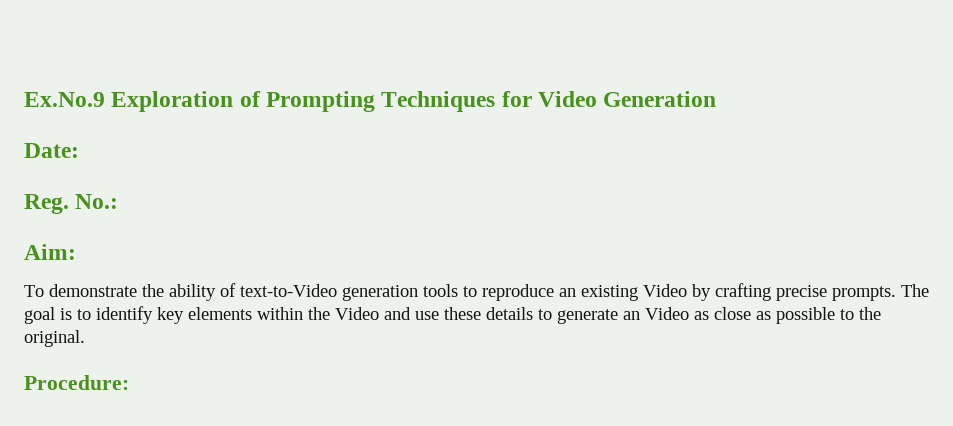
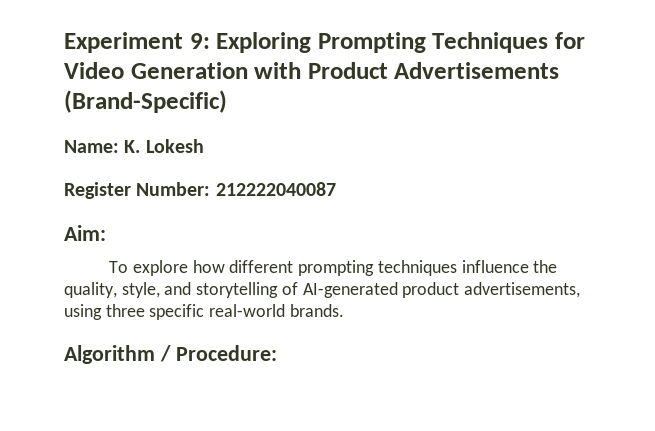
- Ex.No.9 Exploration of Prompting Techniques for Video Generation
- Date:
- Reg. No.:
+ Experiment 9: Exploring Prompting Techniques for Video Generation with Product Advertisements (Brand-Specific)
+ Name: K. Lokesh
+ Register Number: 212222040087
  Aim:
- To demonstrate the ability of text-to-Video generation tools to reproduce an existing Video by crafting precise prompts. The goal is to identify key elements within the Video and use these details to generate an Video as close as possible to the original.
- Procedure:
+ To explore how different prompting techniques influence the quality, style, and storytelling of AI-generated product advertisements, using three specific real-world brands.
+ Algorithm / Procedure:

